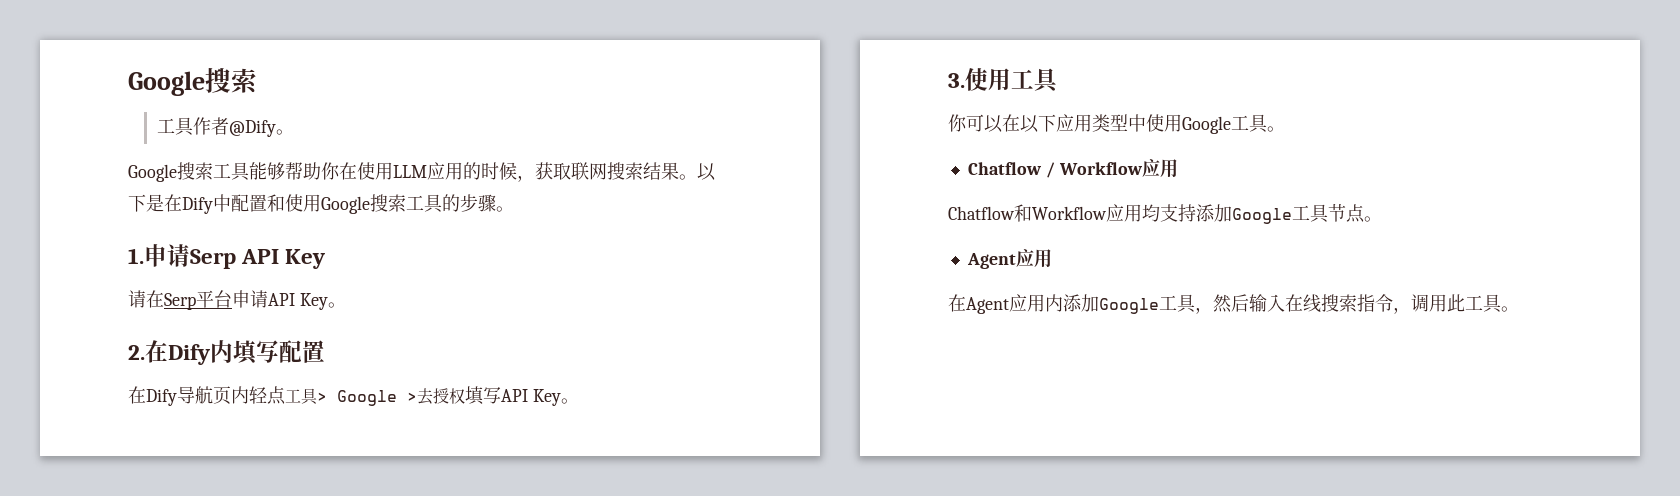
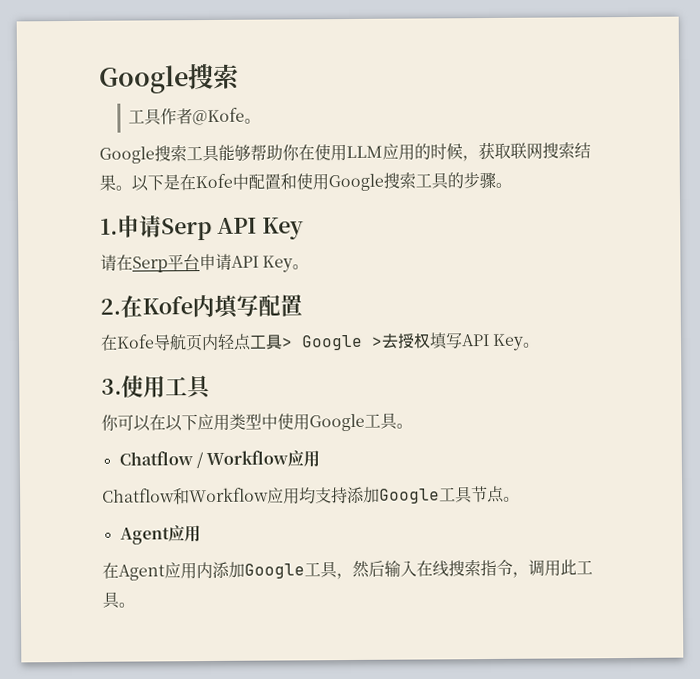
- 工具作者@Dify。
+ 工具作者@Kofe。
- 以下是在Dify中配置和使用Google搜索工具的步骤。
+ 以下是在Kofe中配置和使用Google搜索工具的步骤。
- 2.在Dify内填写配置
+ 2.在Kofe内填写配置
- 在Dify导航页内轻点工具> Google >去授权填写API Key。
+ 在Kofe导航页内轻点工具> Google >去授权填写API Key。

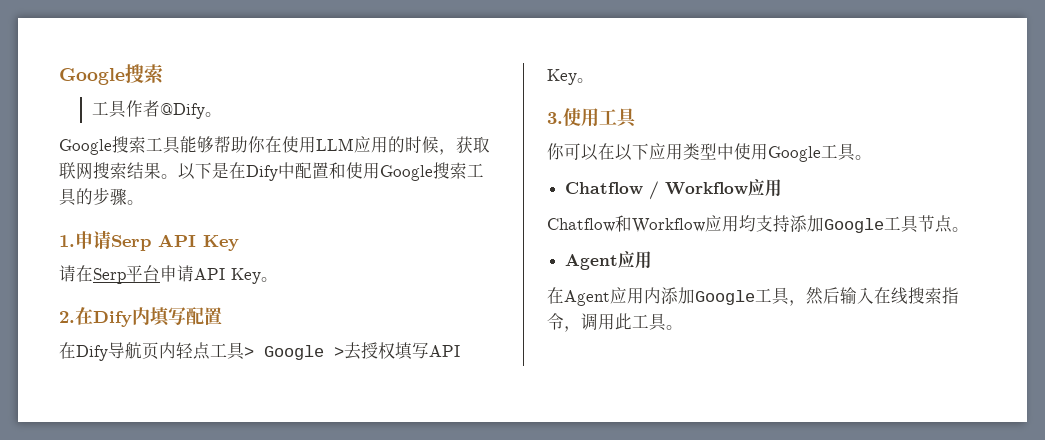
- 工具作者@Kofe。
+ 工具作者@Dify。
- 以下是在Kofe中配置和使用Google搜索工具的步骤。
+ 以下是在Dify中配置和使用Google搜索工具的步骤。
- 2.在Kofe内填写配置
+ 2.在Dify内填写配置
- 在Kofe导航页内轻点工具> Google >去授权填写API Key。
+ 在Dify导航页内轻点工具> Google >去授权填写API Key。

